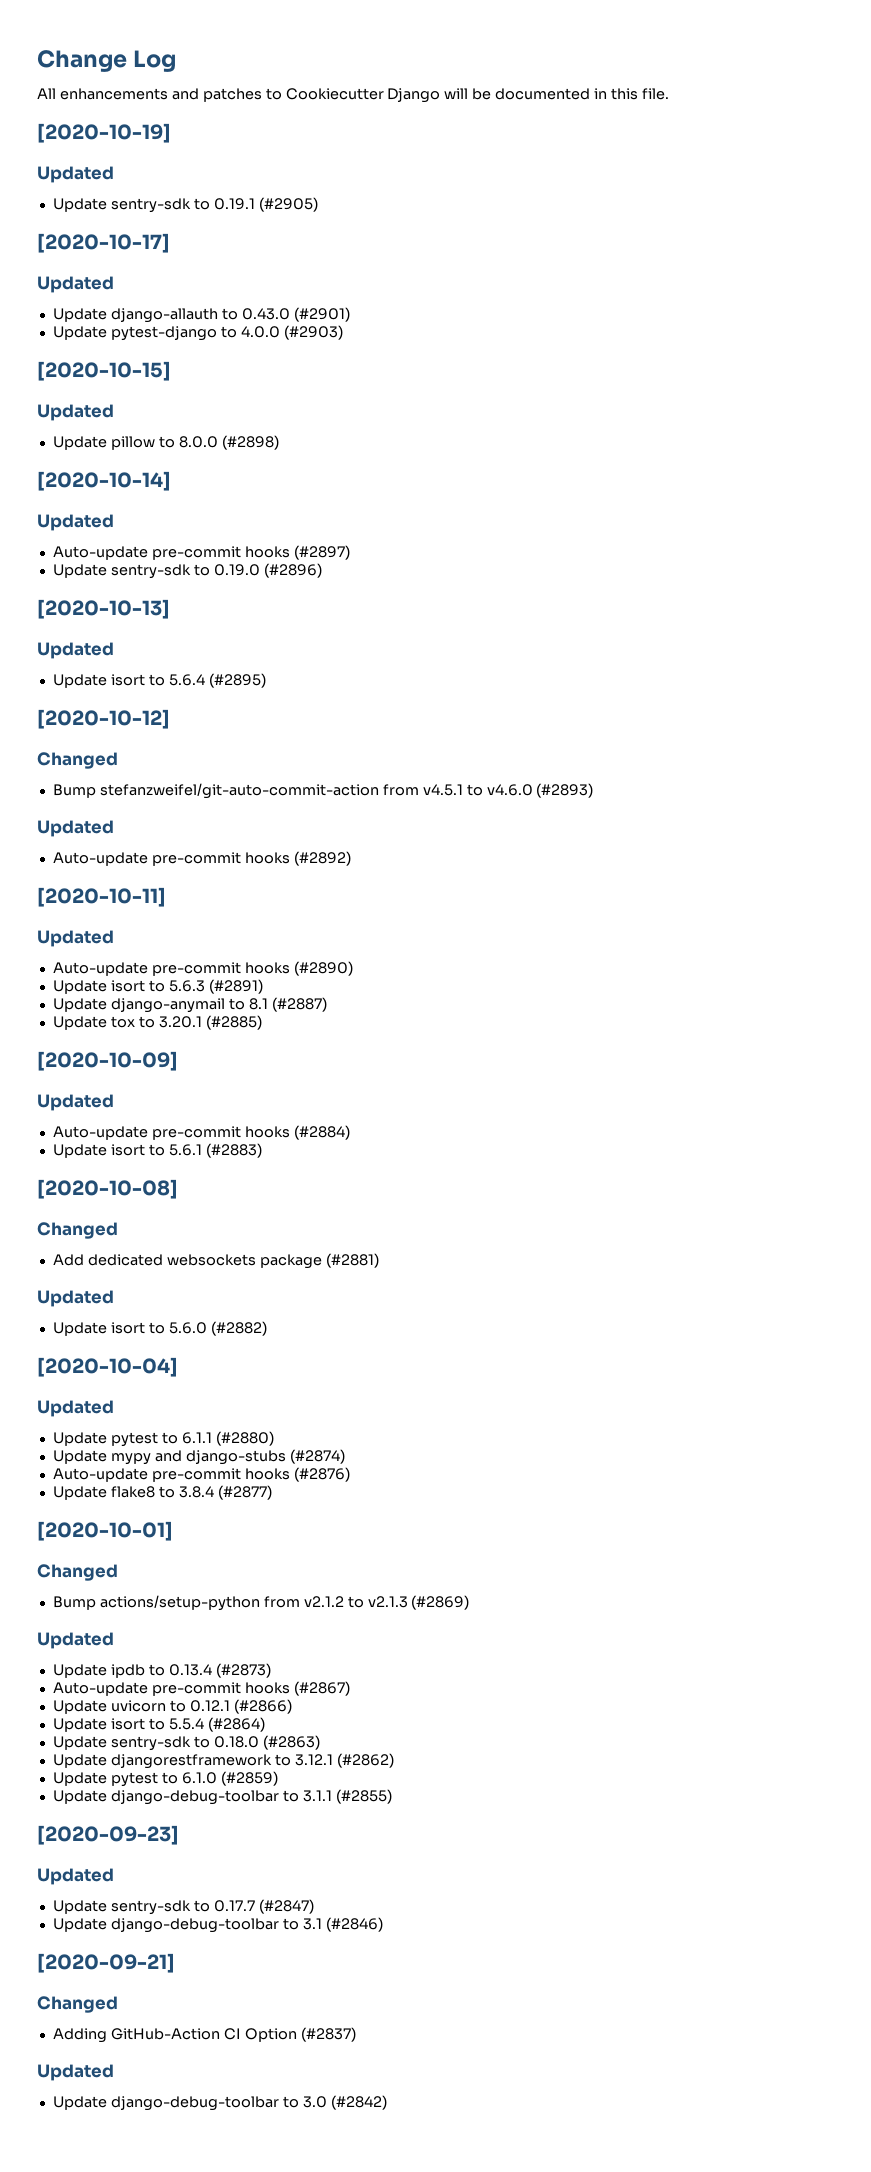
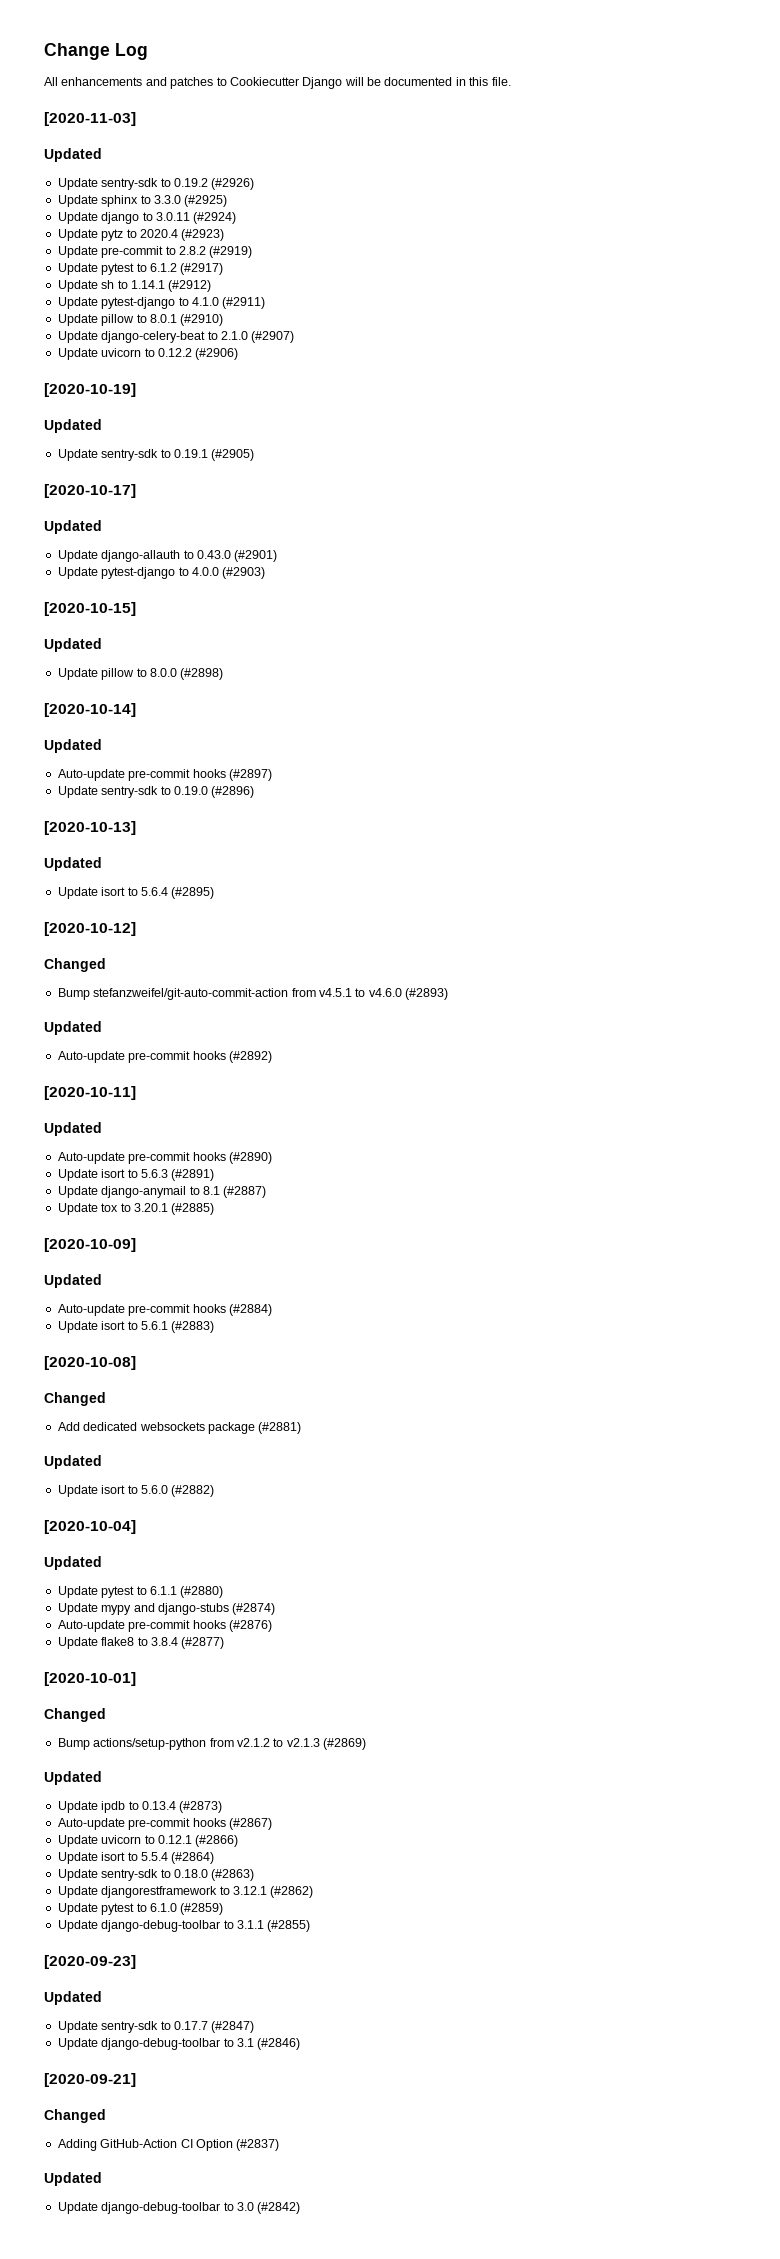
+ [2020-11-03]
+ Updated
+ Update sentry-sdk to 0.19.2 (#2926)
+ Update sphinx to 3.3.0 (#2925)
+ Update django to 3.0.11 (#2924)
+ Update pytz to 2020.4 (#2923)
+ Update pre-commit to 2.8.2 (#2919)
+ Update pytest to 6.1.2 (#2917)
+ Update sh to 1.14.1 (#2912)
+ Update pytest-django to 4.1.0 (#2911)
+ Update pillow to 8.0.1 (#2910)
+ Update django-celery-beat to 2.1.0 (#2907)
+ Update uvicorn to 0.12.2 (#2906)

